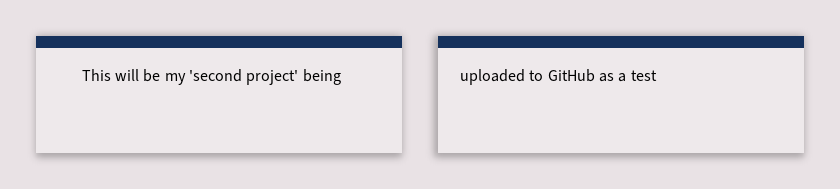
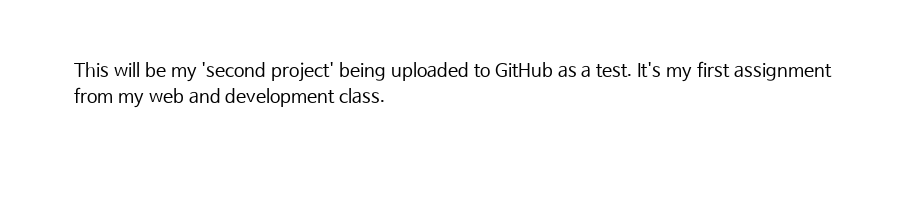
- This will be my 'second project' being uploaded to GitHub as a test
+ This will be my 'second project' being uploaded to GitHub as a test. It's my first assignment from my web and development class.

